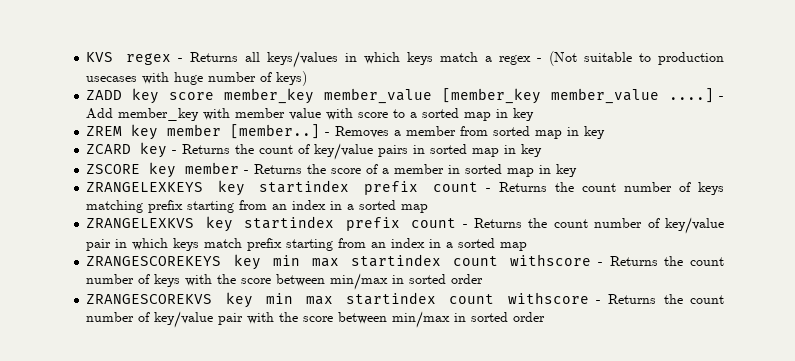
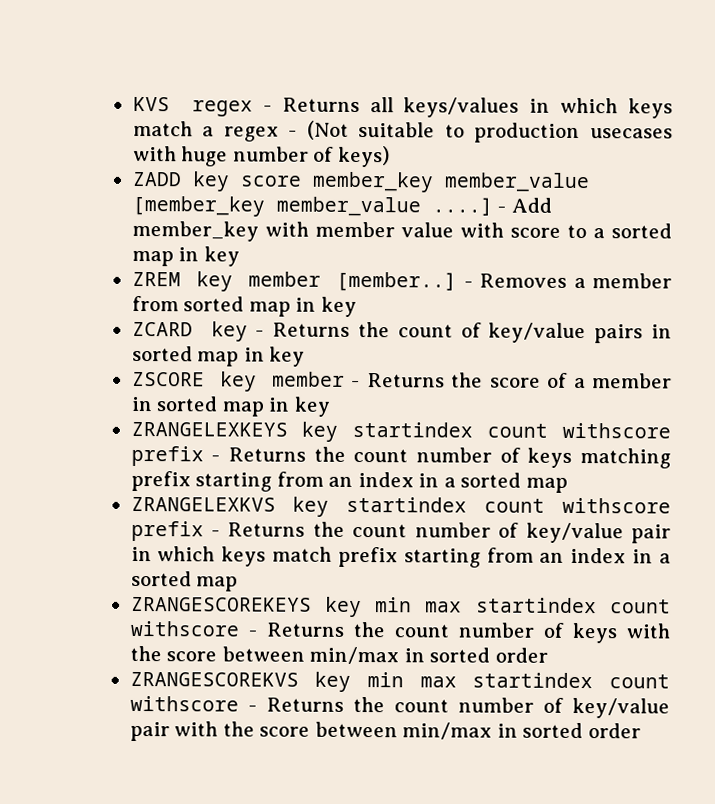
- ZRANGELEXKEYS key startindex prefix count - Returns the count number of keys matching prefix starting from an index in a sorted map
+ ZRANGELEXKEYS key startindex count withscore prefix - Returns the count number of keys matching prefix starting from an index in a sorted map
- ZRANGELEXKVS key startindex prefix count - Returns the count number of key/value pair in which keys match prefix starting from an index in a sorted map
+ ZRANGELEXKVS key startindex count withscore prefix - Returns the count number of key/value pair in which keys match prefix starting from an index in a sorted map

